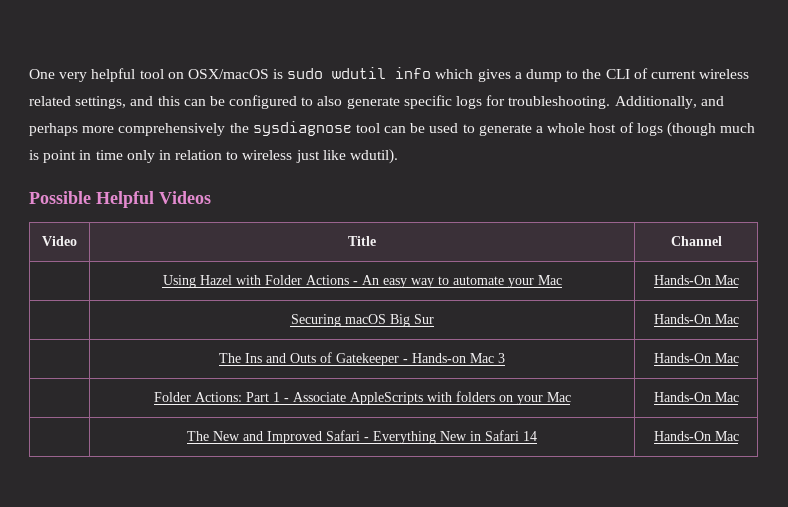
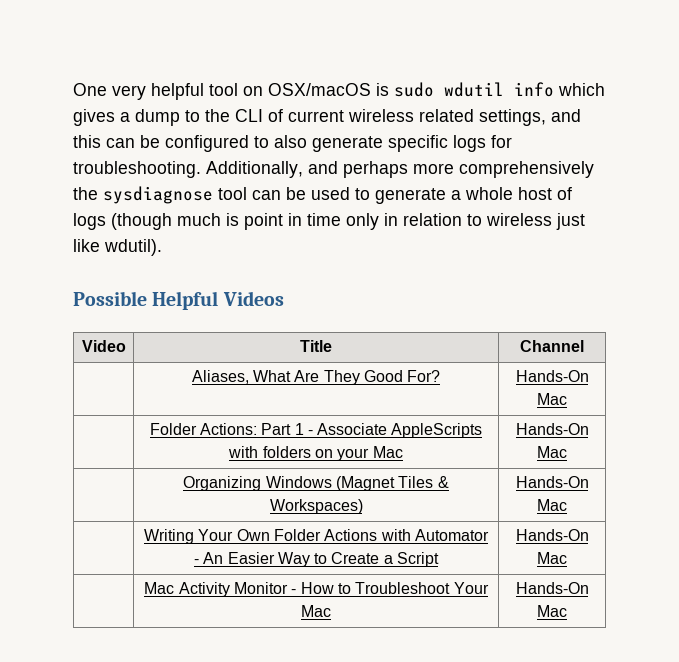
- | Using Hazel with Folder Actions - An easy way to automate your Mac | Hands-On Mac
- | Securing macOS Big Sur | Hands-On Mac
- | The Ins and Outs of Gatekeeper - Hands-on Mac 3 | Hands-On Mac
+ | Aliases, What Are They Good For? | Hands-On Mac
- | The New and Improved Safari - Everything New in Safari 14 | Hands-On Mac
+ | Organizing Windows (Magnet Tiles & Workspaces) | Hands-On Mac
+ | Writing Your Own Folder Actions with Automator - An Easier Way to Create a Script | Hands-On Mac
+ | Mac Activity Monitor - How to Troubleshoot Your Mac | Hands-On Mac

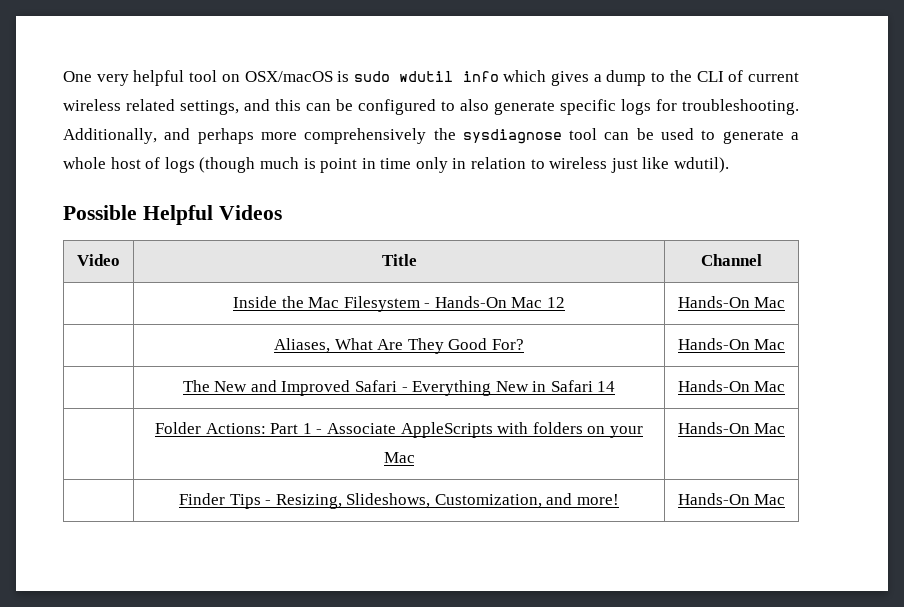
+ | Inside the Mac Filesystem - Hands-On Mac 12 | Hands-On Mac
+ | The New and Improved Safari - Everything New in Safari 14 | Hands-On Mac
- | Organizing Windows (Magnet Tiles & Workspaces) | Hands-On Mac
- | Writing Your Own Folder Actions with Automator - An Easier Way to Create a Script | Hands-On Mac
- | Mac Activity Monitor - How to Troubleshoot Your Mac | Hands-On Mac
+ | Finder Tips - Resizing, Slideshows, Customization, and more! | Hands-On Mac

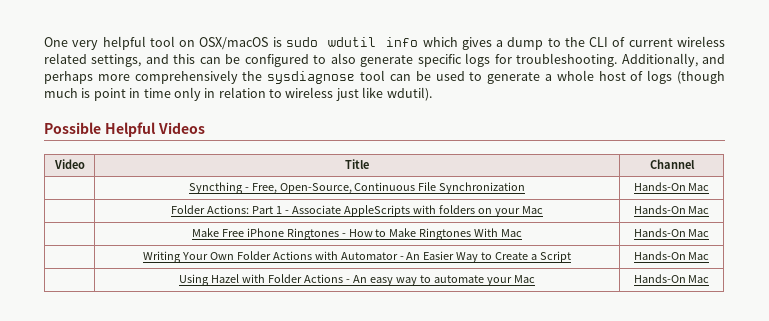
- | Inside the Mac Filesystem - Hands-On Mac 12 | Hands-On Mac
- | Aliases, What Are They Good For? | Hands-On Mac
- | The New and Improved Safari - Everything New in Safari 14 | Hands-On Mac
+ | Syncthing - Free, Open-Source, Continuous File Synchronization | Hands-On Mac
- | Finder Tips - Resizing, Slideshows, Customization, and more! | Hands-On Mac
+ | Make Free iPhone Ringtones - How to Make Ringtones With Mac | Hands-On Mac
+ | Writing Your Own Folder Actions with Automator - An Easier Way to Create a Script | Hands-On Mac
+ | Using Hazel with Folder Actions - An easy way to automate your Mac | Hands-On Mac

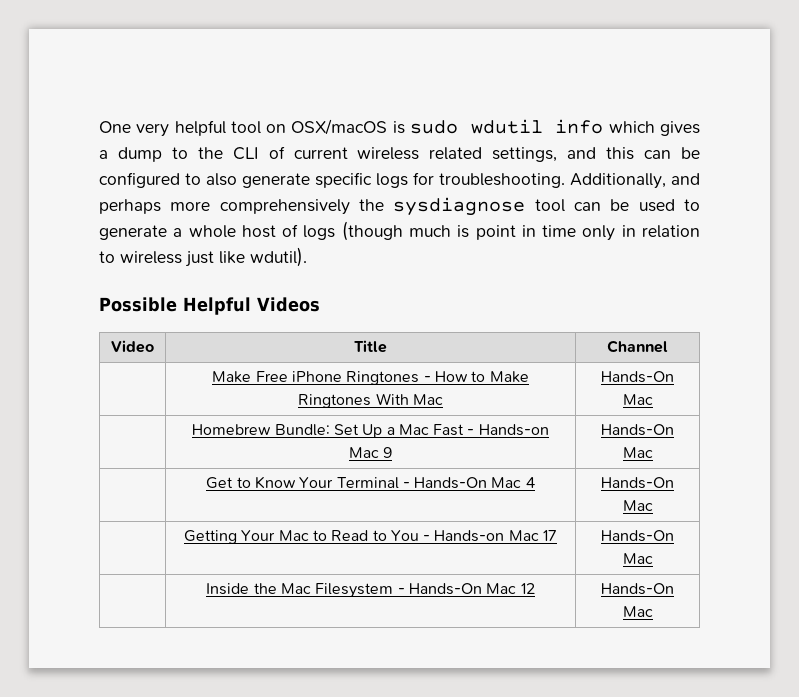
- | Syncthing - Free, Open-Source, Continuous File Synchronization | Hands-On Mac
- | Folder Actions: Part 1 - Associate AppleScripts with folders on your Mac | Hands-On Mac
- | Writing Your Own Folder Actions with Automator - An Easier Way to Create a Script | Hands-On Mac
- | Using Hazel with Folder Actions - An easy way to automate your Mac | Hands-On Mac
+ | Homebrew Bundle: Set Up a Mac Fast - Hands-on Mac 9 | Hands-On Mac
+ | Get to Know Your Terminal - Hands-On Mac 4 | Hands-On Mac
+ | Getting Your Mac to Read to You - Hands-on Mac 17 | Hands-On Mac
+ | Inside the Mac Filesystem - Hands-On Mac 12 | Hands-On Mac

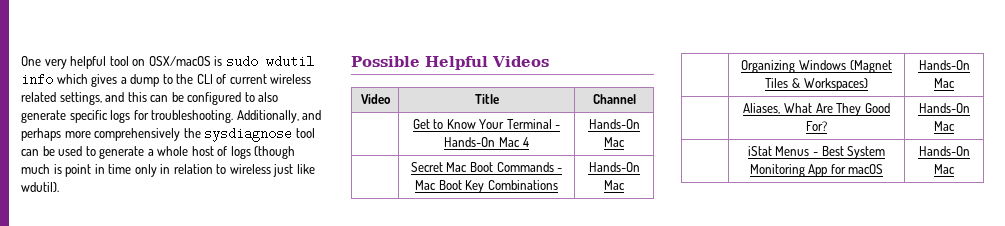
- | Make Free iPhone Ringtones - How to Make Ringtones With Mac | Hands-On Mac
- | Homebrew Bundle: Set Up a Mac Fast - Hands-on Mac 9 | Hands-On Mac
- | Getting Your Mac to Read to You - Hands-on Mac 17 | Hands-On Mac
- | Inside the Mac Filesystem - Hands-On Mac 12 | Hands-On Mac
+ | Secret Mac Boot Commands - Mac Boot Key Combinations | Hands-On Mac
+ | Organizing Windows (Magnet Tiles & Workspaces) | Hands-On Mac
+ | Aliases, What Are They Good For? | Hands-On Mac
+ | iStat Menus - Best System Monitoring App for macOS | Hands-On Mac

